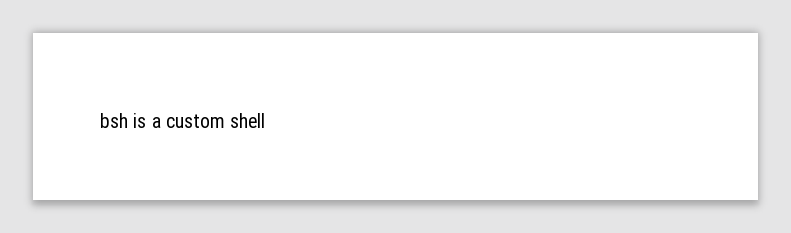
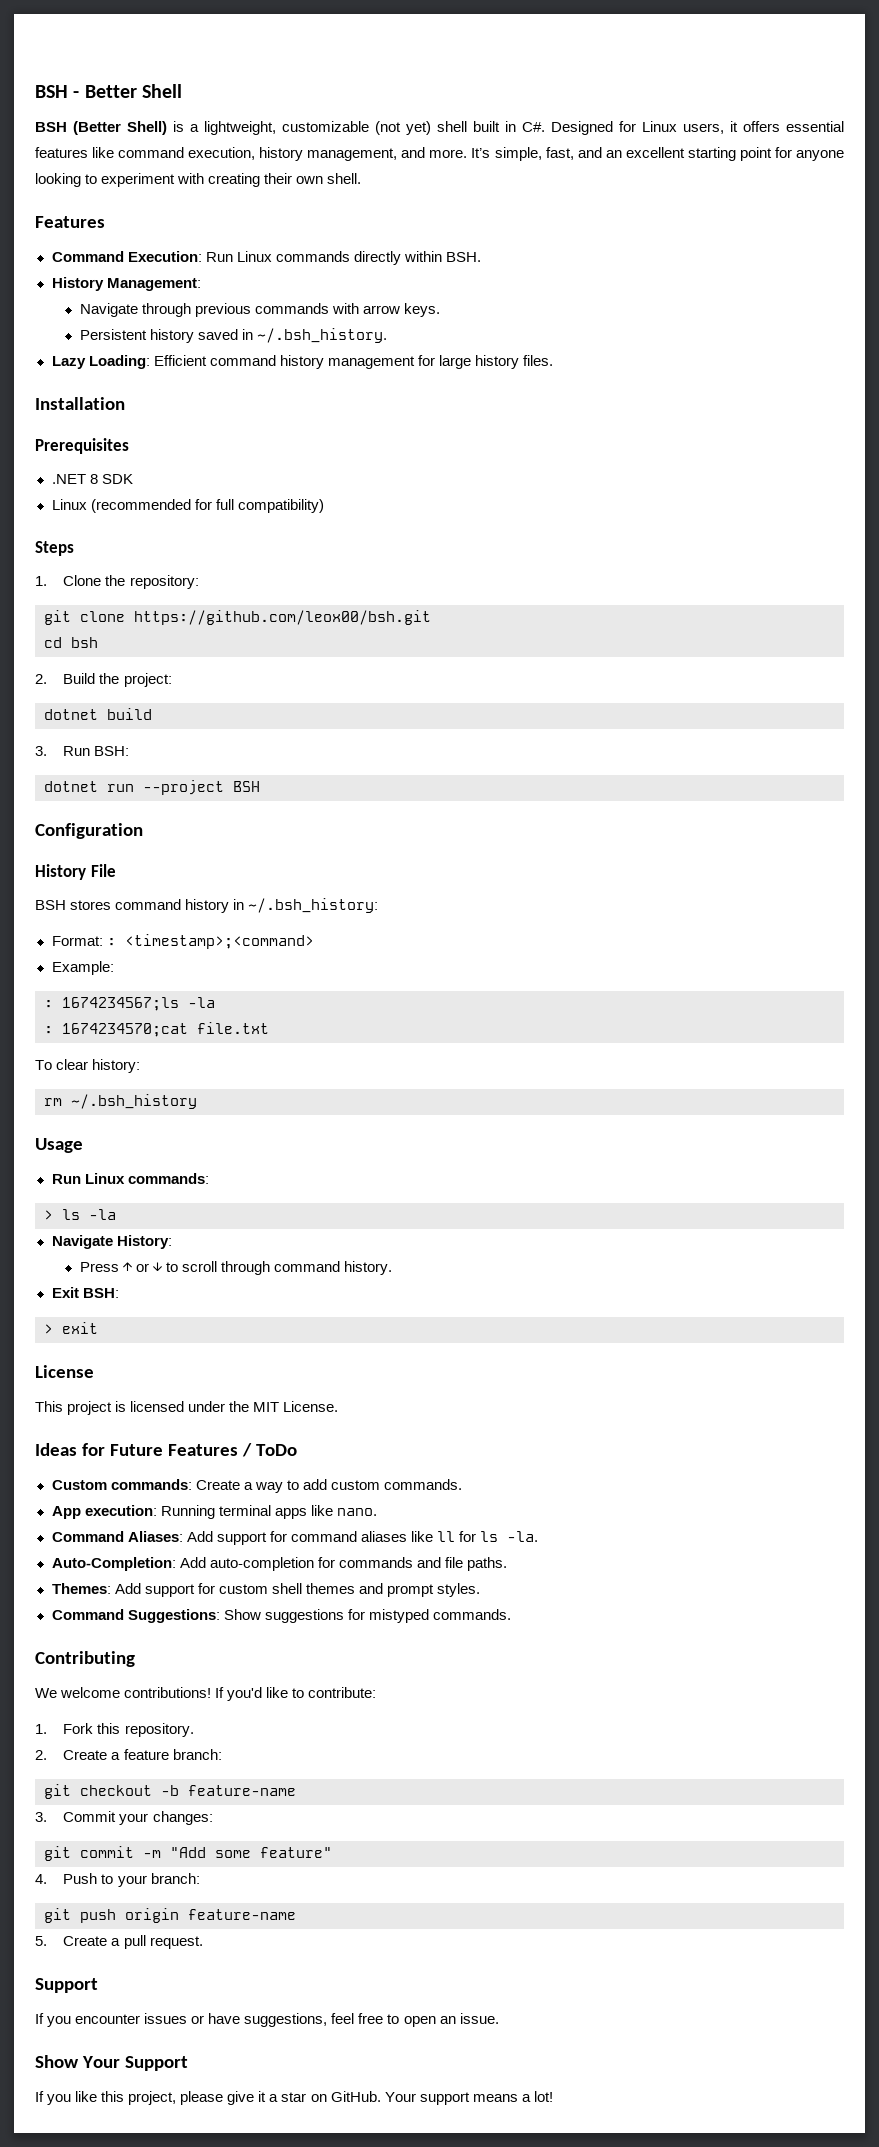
- bsh is a custom shell
+ BSH - Better Shell
+ BSH (Better Shell) is a lightweight, customizable (not yet) shell built in C#. Designed for Linux users, it offers essential features like command execution, history management, and more. It’s simple, fast, and an excellent starting point for anyone looking to experiment with creating their own shell.
+ Features
+ Command Execution: Run Linux commands directly within BSH.
+ History Management:
+ Navigate through previous commands with arrow keys.
+ Persistent history saved in ~/.bsh_history.
+ Lazy Loading: Efficient command history management for large history files.
+ Installation
+ Prerequisites
+ .NET 8 SDK
+ Linux (recommended for full compatibility)
+ Steps
+ 1. Clone the repository:
+ git clone https://github.com/leox00/bsh.git
+ cd bsh
+ 2. Build the project:
+ dotnet build
+ 3. Run BSH:
+ dotnet run --project BSH
+ Configuration
+ History File
+ BSH stores command history in ~/.bsh_history:
+ Format: : <timestamp>;<command>
+ Example:
+ : 1674234567;ls -la
+ : 1674234570;cat file.txt
+ To clear history:
+ rm ~/.bsh_history
+ Usage
+ Run Linux commands:
+ > ls -la
+ Navigate History:
+ Press ↑ or ↓ to scroll through command history.
+ Exit BSH:
+ > exit
+ License
+ This project is licensed under the MIT License.
+ Ideas for Future Features / ToDo
+ Custom commands: Create a way to add custom commands.
+ App execution: Running terminal apps like nano.
+ Command Aliases: Add support for command aliases like ll for ls -la.
+ Auto-Completion: Add auto-completion for commands and file paths.
+ Themes: Add support for custom shell themes and prompt styles.
+ Command Suggestions: Show suggestions for mistyped commands.
+ Contributing
+ We welcome contributions! If you'd like to contribute:
+ 1. Fork this repository.
+ 2. Create a feature branch:
+ git checkout -b feature-name
+ 3. Commit your changes:
+ git commit -m "Add some feature"
+ 4. Push to your branch:
+ git push origin feature-name
+ 5. Create a pull request.
+ Support
+ If you encounter issues or have suggestions, feel free to open an issue.
+ Show Your Support
+ If you like this project, please give it a star on GitHub. Your support means a lot!

